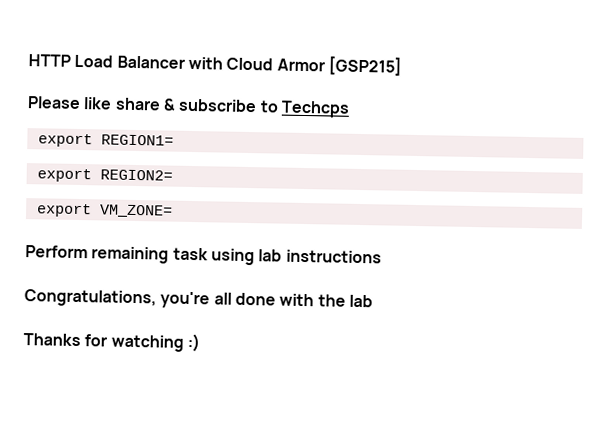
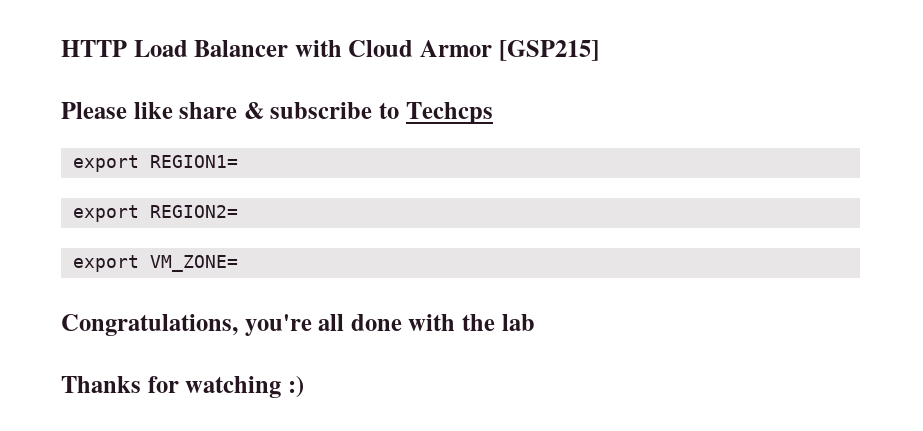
- Perform remaining task using lab instructions

